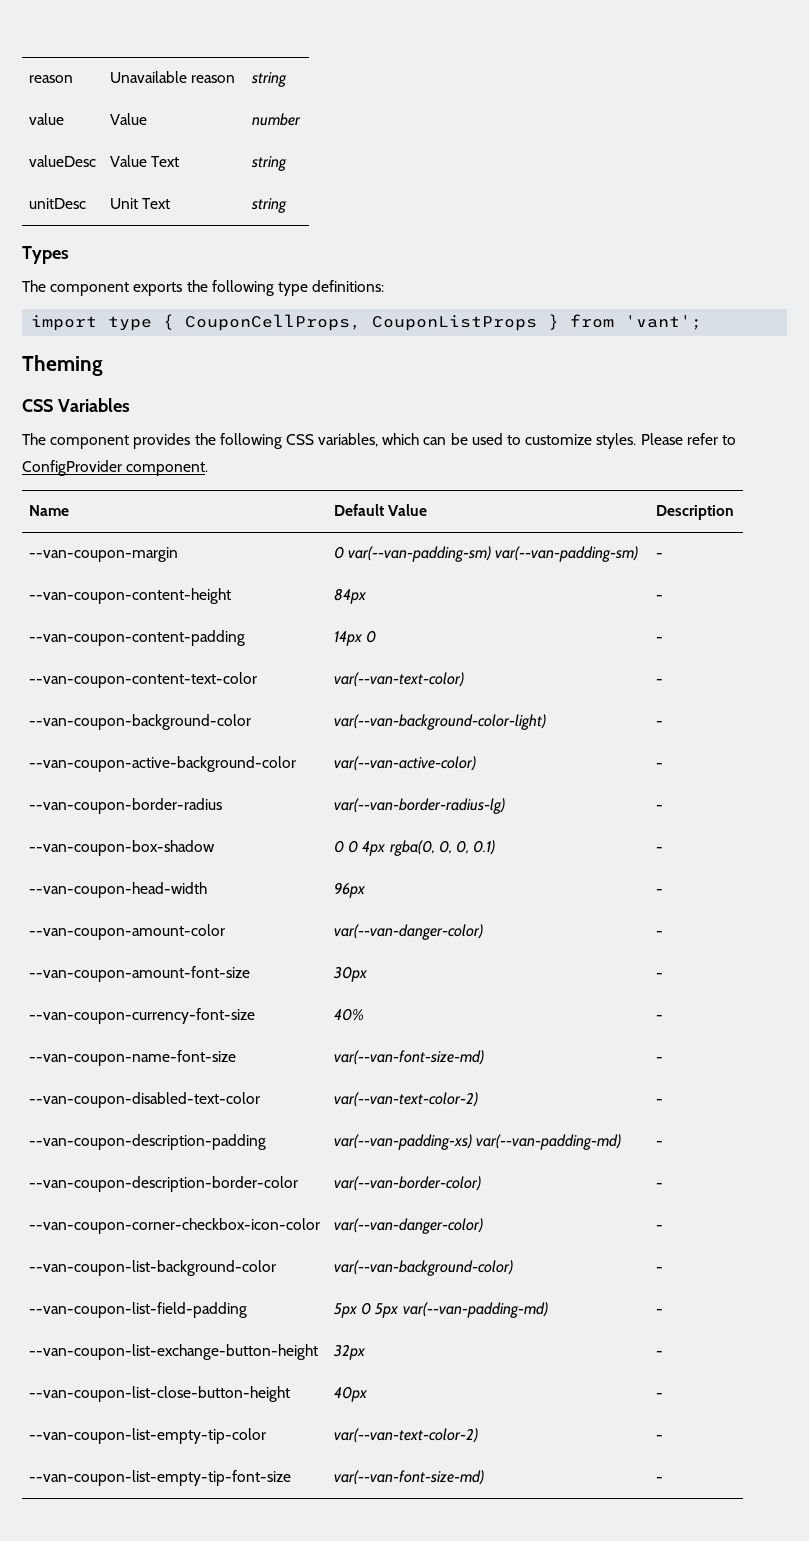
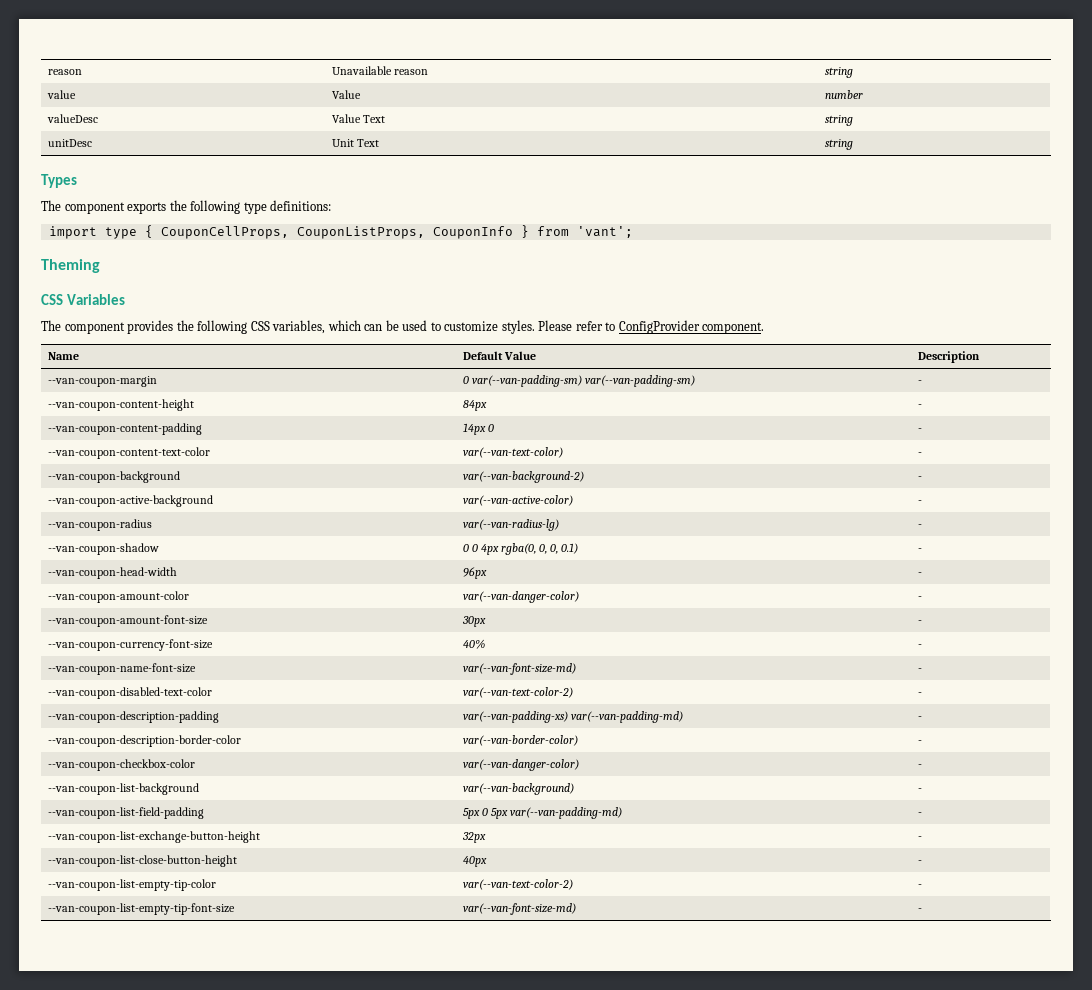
- import type { CouponCellProps, CouponListProps } from 'vant';
+ import type { CouponCellProps, CouponListProps, CouponInfo } from 'vant';
- --van-coupon-background-color | var(--van-background-color-light) | -
- --van-coupon-active-background-color | var(--van-active-color) | -
+ --van-coupon-background | var(--van-background-2) | -
+ --van-coupon-active-background | var(--van-active-color) | -
- --van-coupon-border-radius | var(--van-border-radius-lg) | -
- --van-coupon-box-shadow | 0 0 4px rgba(0, 0, 0, 0.1) | -
+ --van-coupon-radius | var(--van-radius-lg) | -
+ --van-coupon-shadow | 0 0 4px rgba(0, 0, 0, 0.1) | -
- --van-coupon-corner-checkbox-icon-color | var(--van-danger-color) | -
- --van-coupon-list-background-color | var(--van-background-color) | -
+ --van-coupon-checkbox-color | var(--van-danger-color) | -
+ --van-coupon-list-background | var(--van-background) | -

